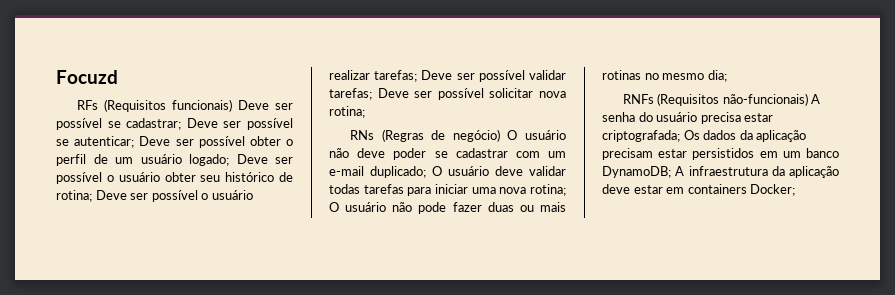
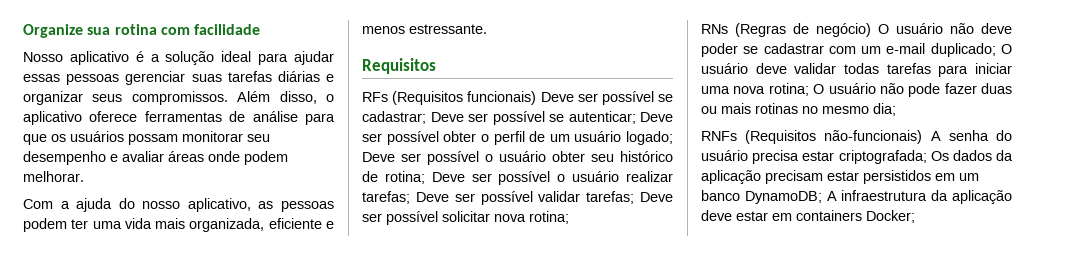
- Focuzd
+ Organize sua rotina com facilidade
+ Nosso aplicativo é a solução ideal para ajudar essas pessoas gerenciar suas tarefas diárias e organizar seus compromissos. Além disso, o aplicativo oferece ferramentas de análise para que os usuários possam monitorar seu desempenho e avaliar áreas onde podem melhorar.
+ Com a ajuda do nosso aplicativo, as pessoas podem ter uma vida mais organizada, eficiente e menos estressante.
+ Requisitos

